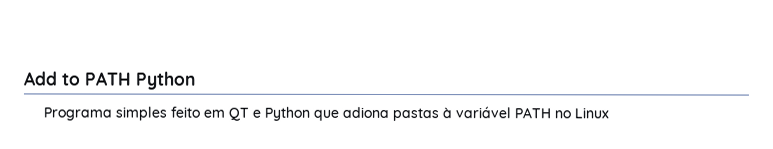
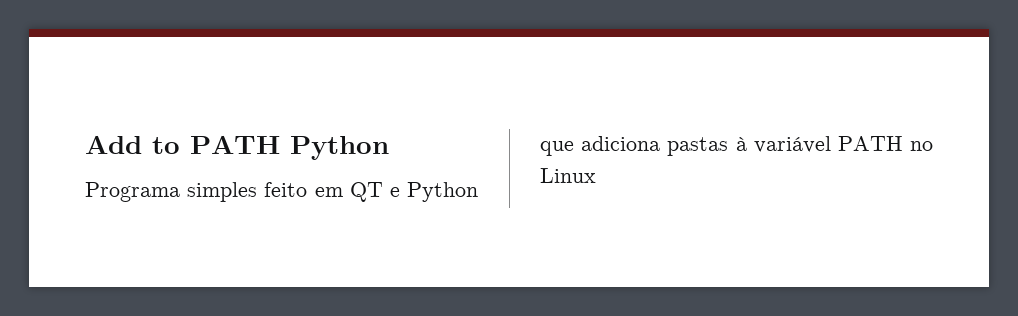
- Programa simples feito em QT e Python que adiona pastas à variável PATH no Linux
+ Programa simples feito em QT e Python que adiciona pastas à variável PATH no Linux

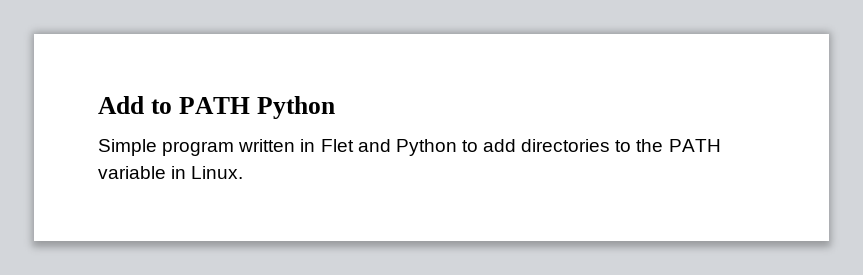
- Programa simples feito em QT e Python que adiciona pastas à variável PATH no Linux
+ Simple program written in Flet and Python to add directories to the PATH variable in Linux.

